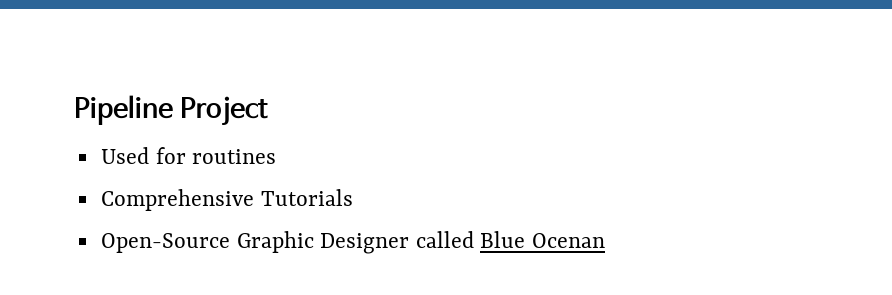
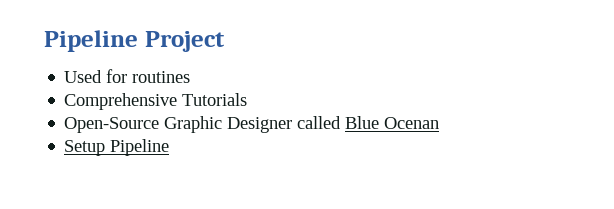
+ Setup Pipeline

